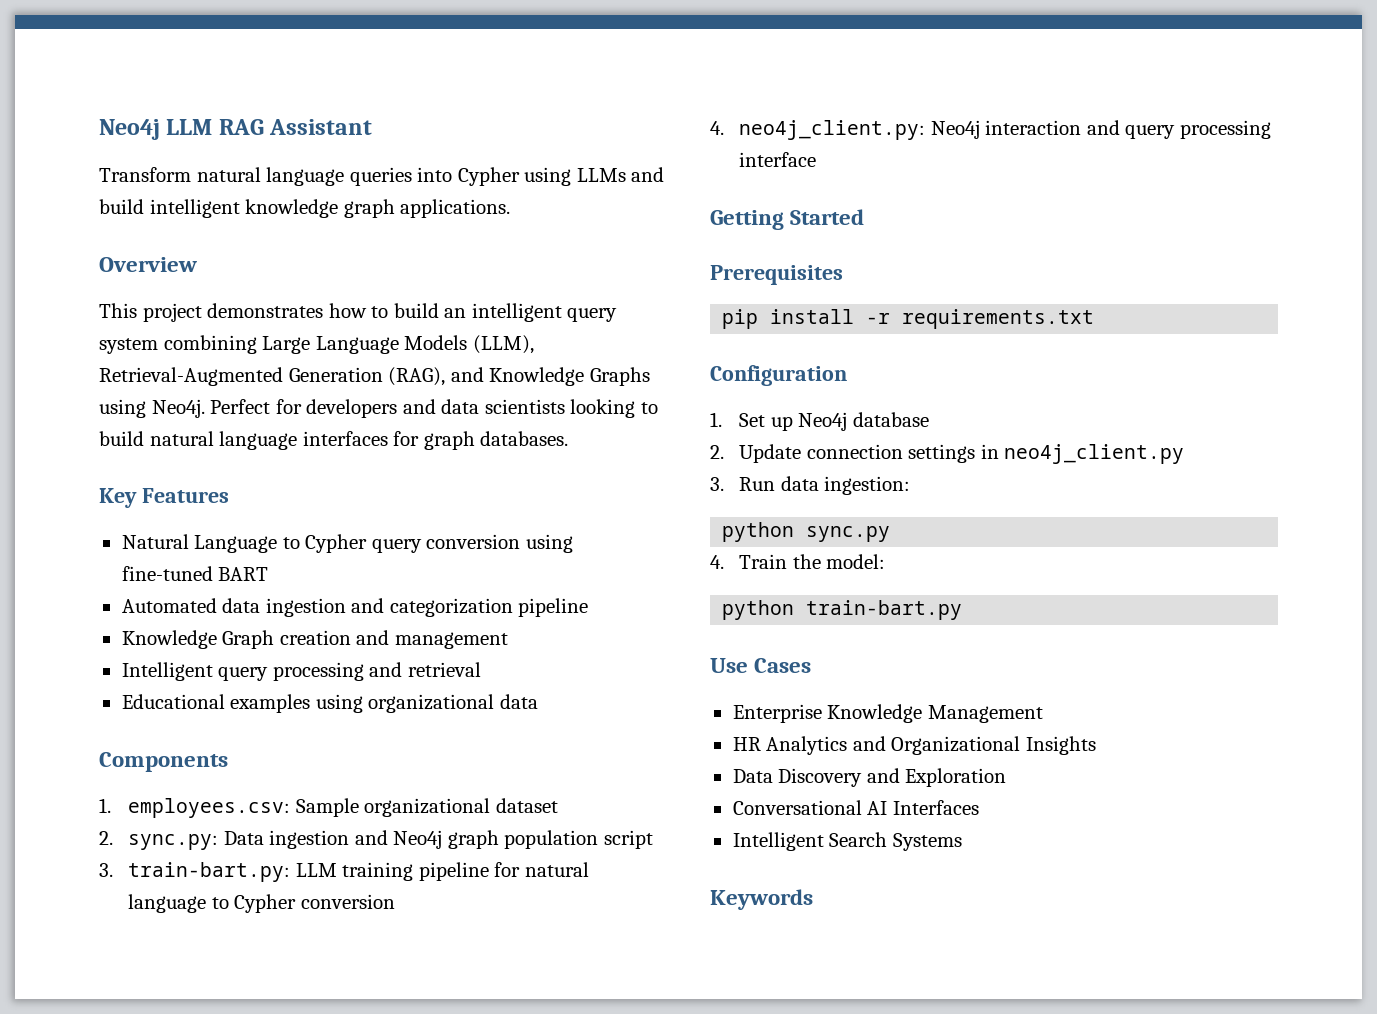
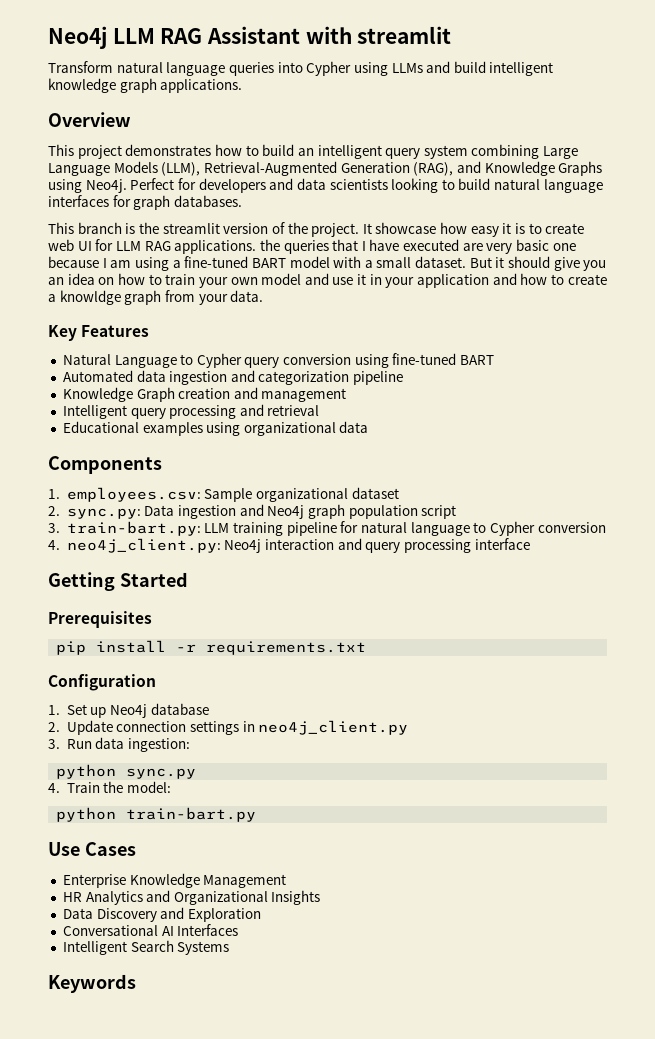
- Neo4j LLM RAG Assistant
+ Neo4j LLM RAG Assistant with streamlit
+ This branch is the streamlit version of the project. It showcase how easy it is to create web UI for LLM RAG applications. the queries that I have executed are very basic one because I am using a fine-tuned BART model with a small dataset. But it should give you an idea on how to train your own model and use it in your application and how to create a knowldge graph from your data.

